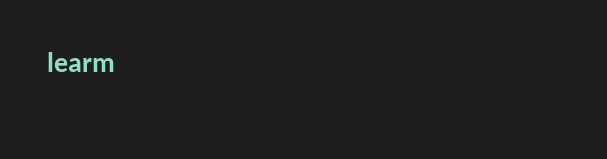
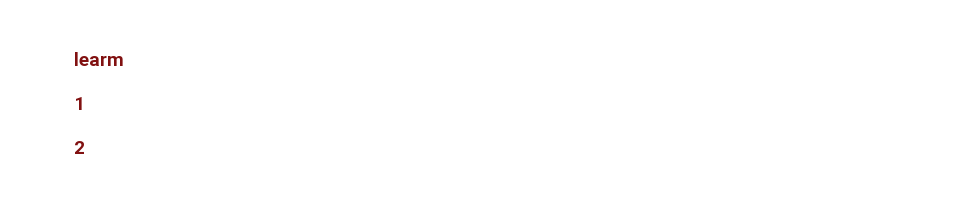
+ 1
+ 2

